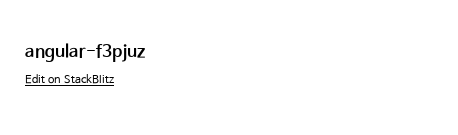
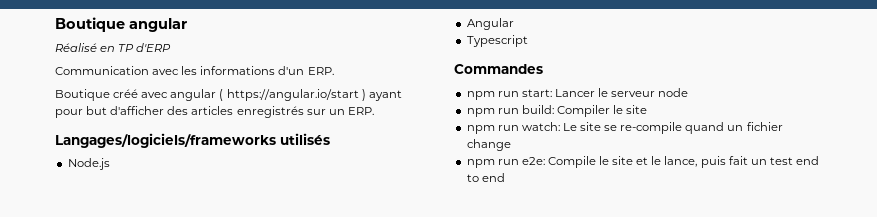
- angular-f3pjuz
- Edit on StackBlitz
+ Boutique angular
+ Réalisé en TP d'ERP
+ Communication avec les informations d'un ERP.
+ Boutique créé avec angular ( https://angular.io/start ) ayant pour but d'afficher des articles enregistrés sur un ERP.
+ Langages/logiciels/frameworks utilisés
+ Node.js
+ Angular
+ Typescript
+ Commandes
+ npm run start: Lancer le serveur node
+ npm run build: Compiler le site
+ npm run watch: Le site se re-compile quand un fichier change
+ npm run e2e: Compile le site et le lance, puis fait un test end to end

